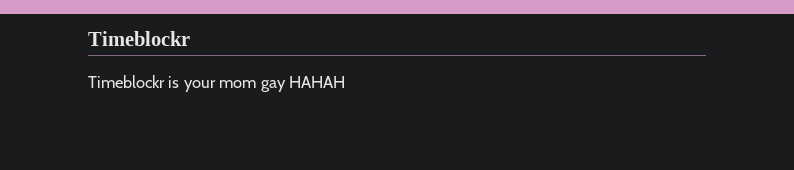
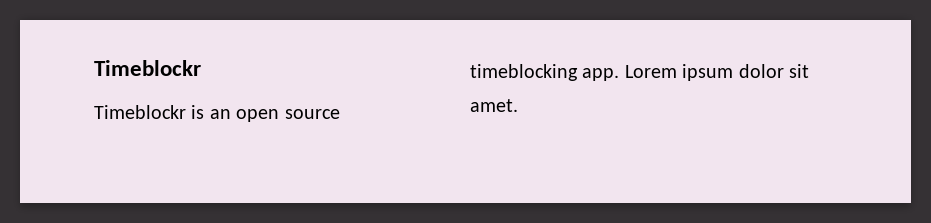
- Timeblockr is your mom gay HAHAH
+ Timeblockr is an open source timeblocking app. Lorem ipsum dolor sit amet.

